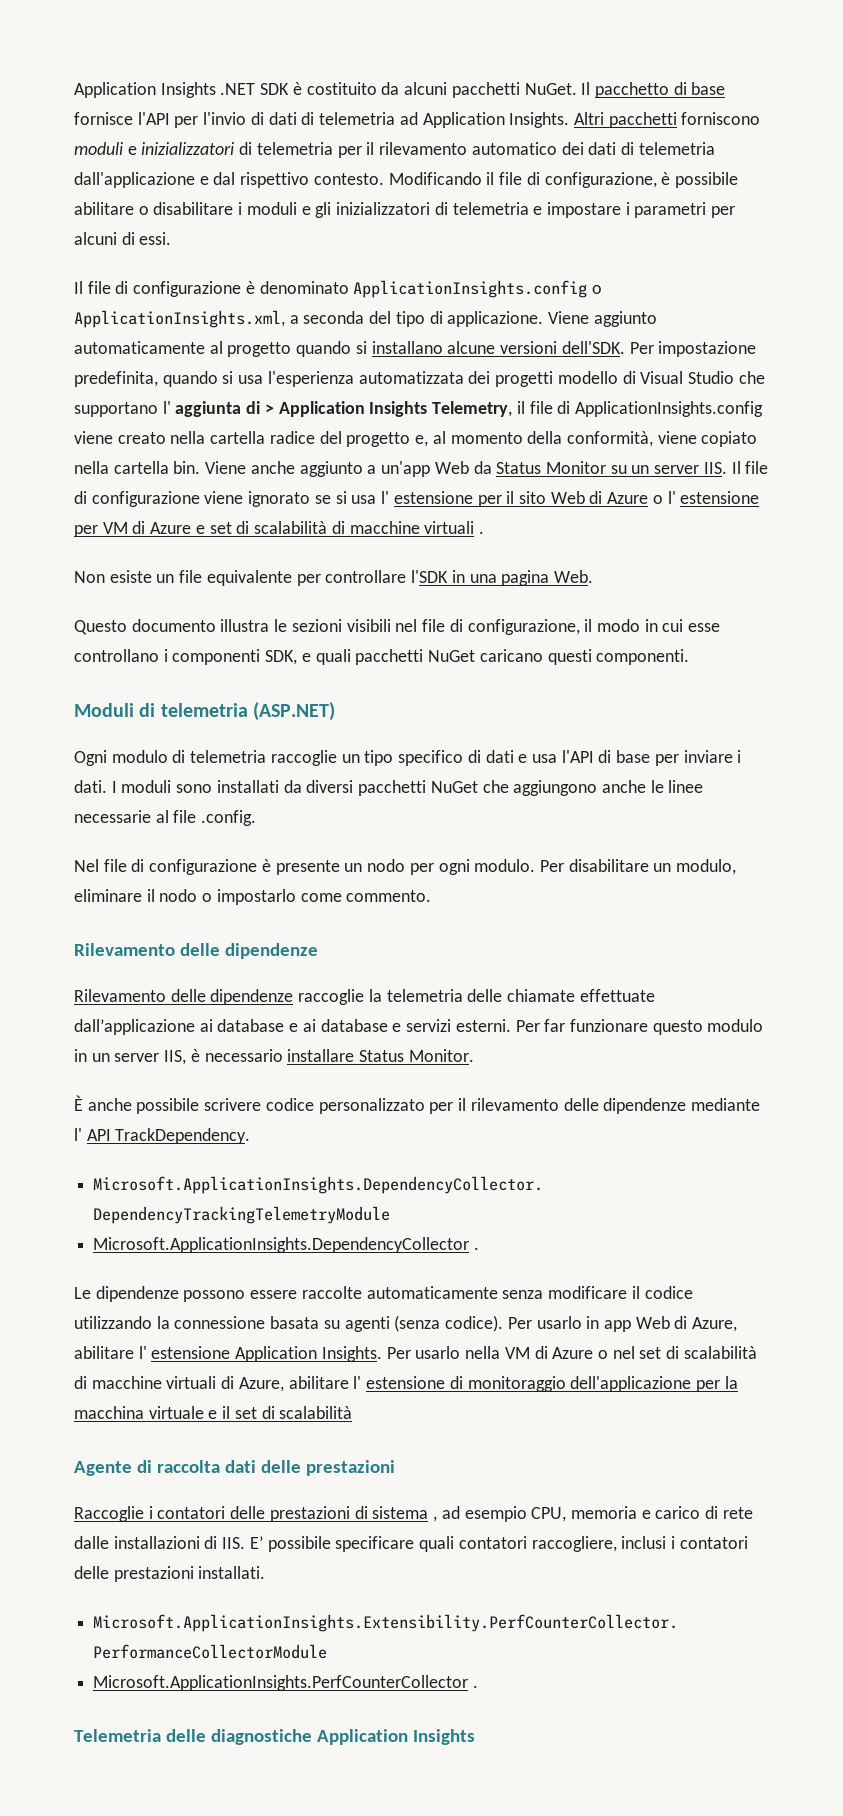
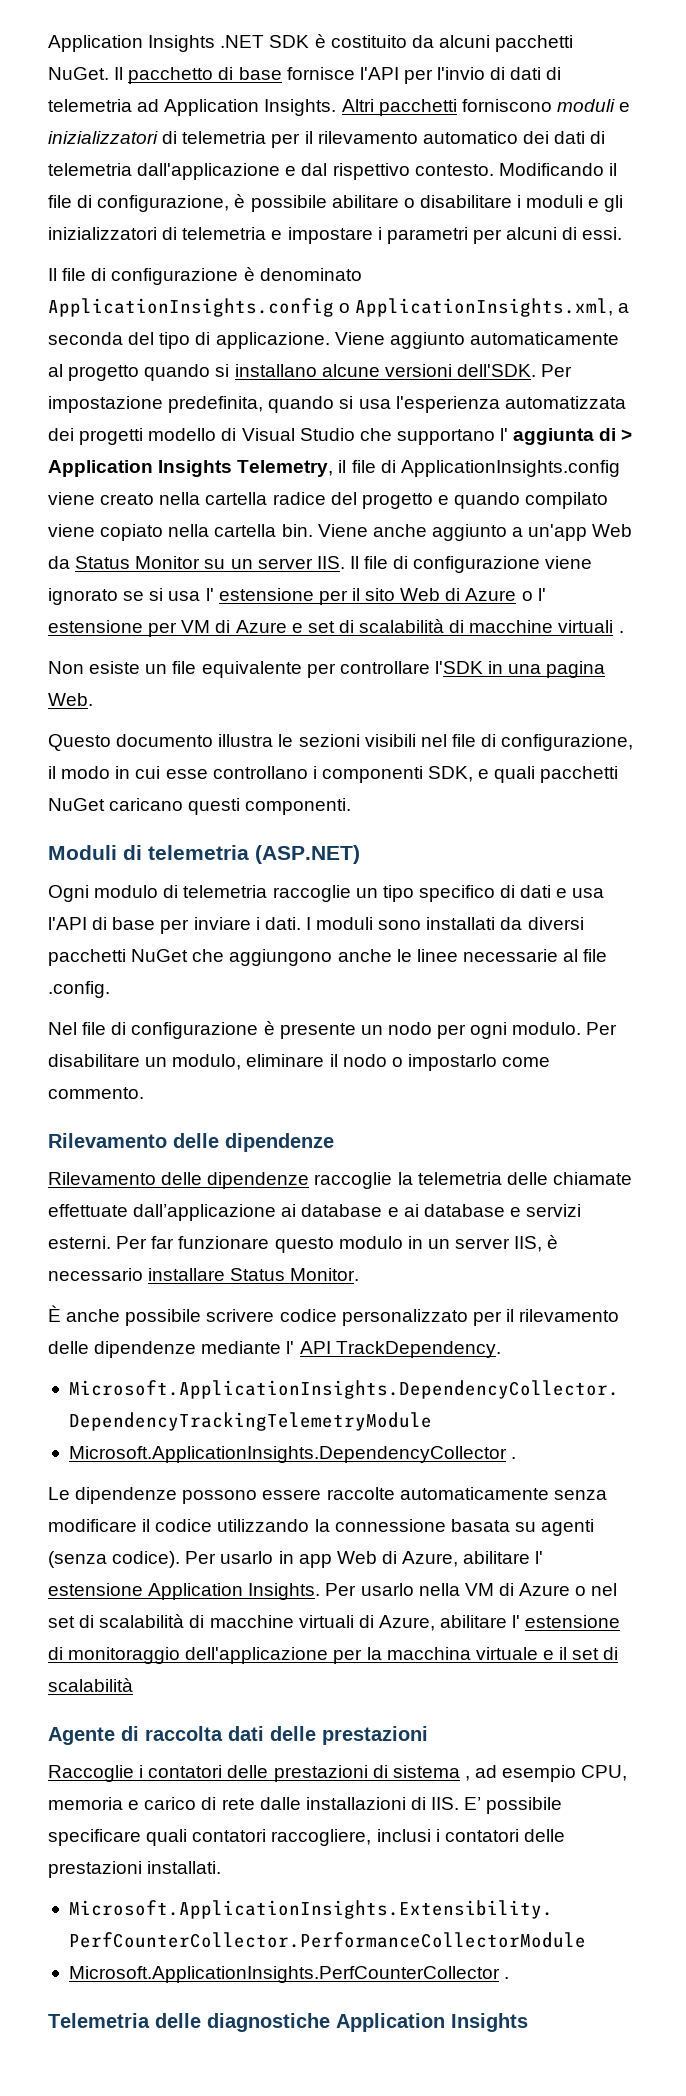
- Per impostazione predefinita, quando si usa l'esperienza automatizzata dei progetti modello di Visual Studio che supportano l' aggiunta di > Application Insights Telemetry, il file di ApplicationInsights.config viene creato nella cartella radice del progetto e, al momento della conformità, viene copiato nella cartella bin.
+ Per impostazione predefinita, quando si usa l'esperienza automatizzata dei progetti modello di Visual Studio che supportano l' aggiunta di > Application Insights Telemetry, il file di ApplicationInsights.config viene creato nella cartella radice del progetto e quando compilato viene copiato nella cartella bin.

